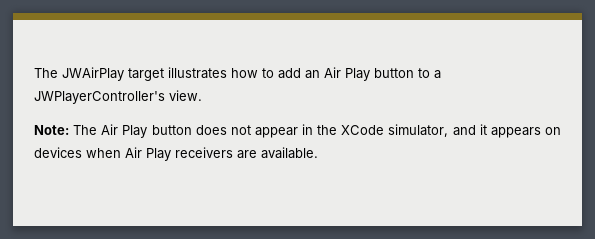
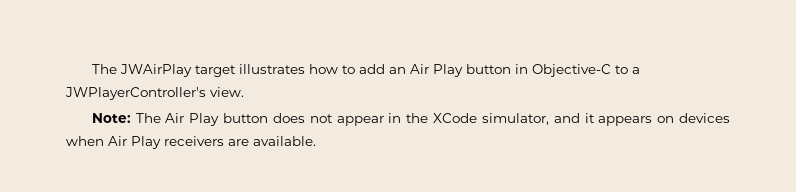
- The JWAirPlay target illustrates how to add an Air Play button to a JWPlayerController's view.
+ The JWAirPlay target illustrates how to add an Air Play button in Objective-C to a JWPlayerController's view.

